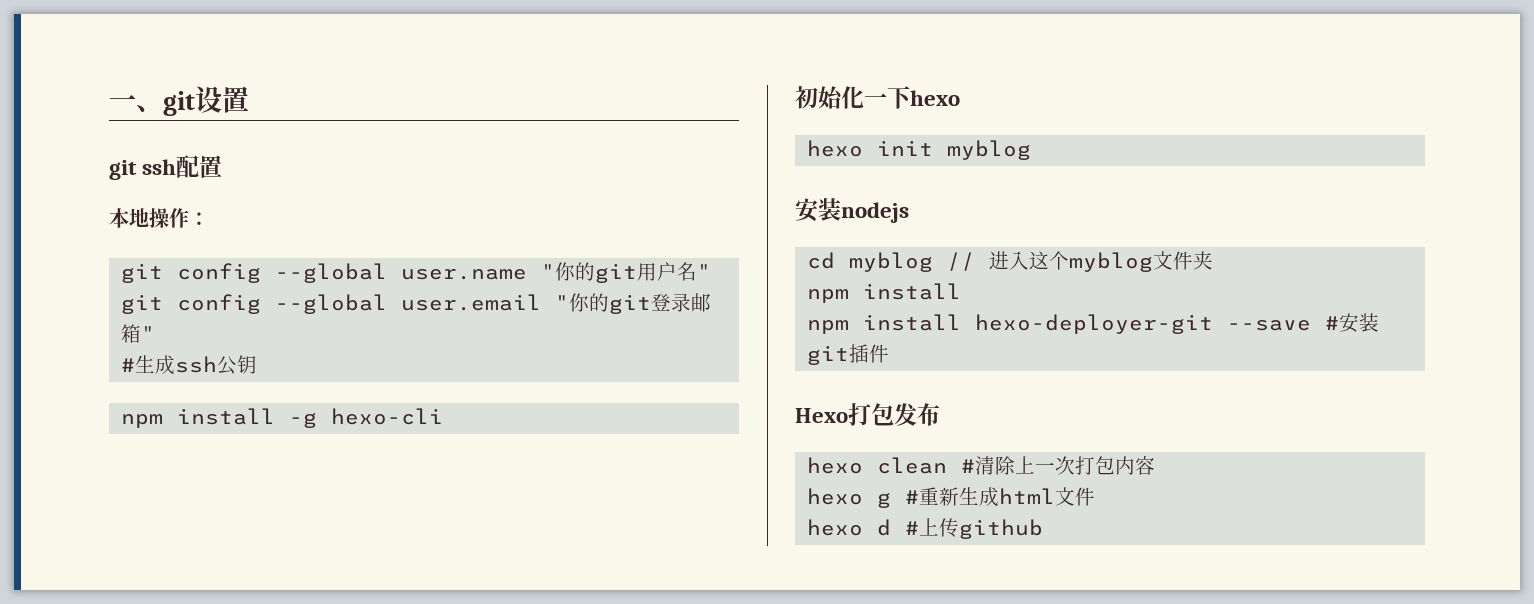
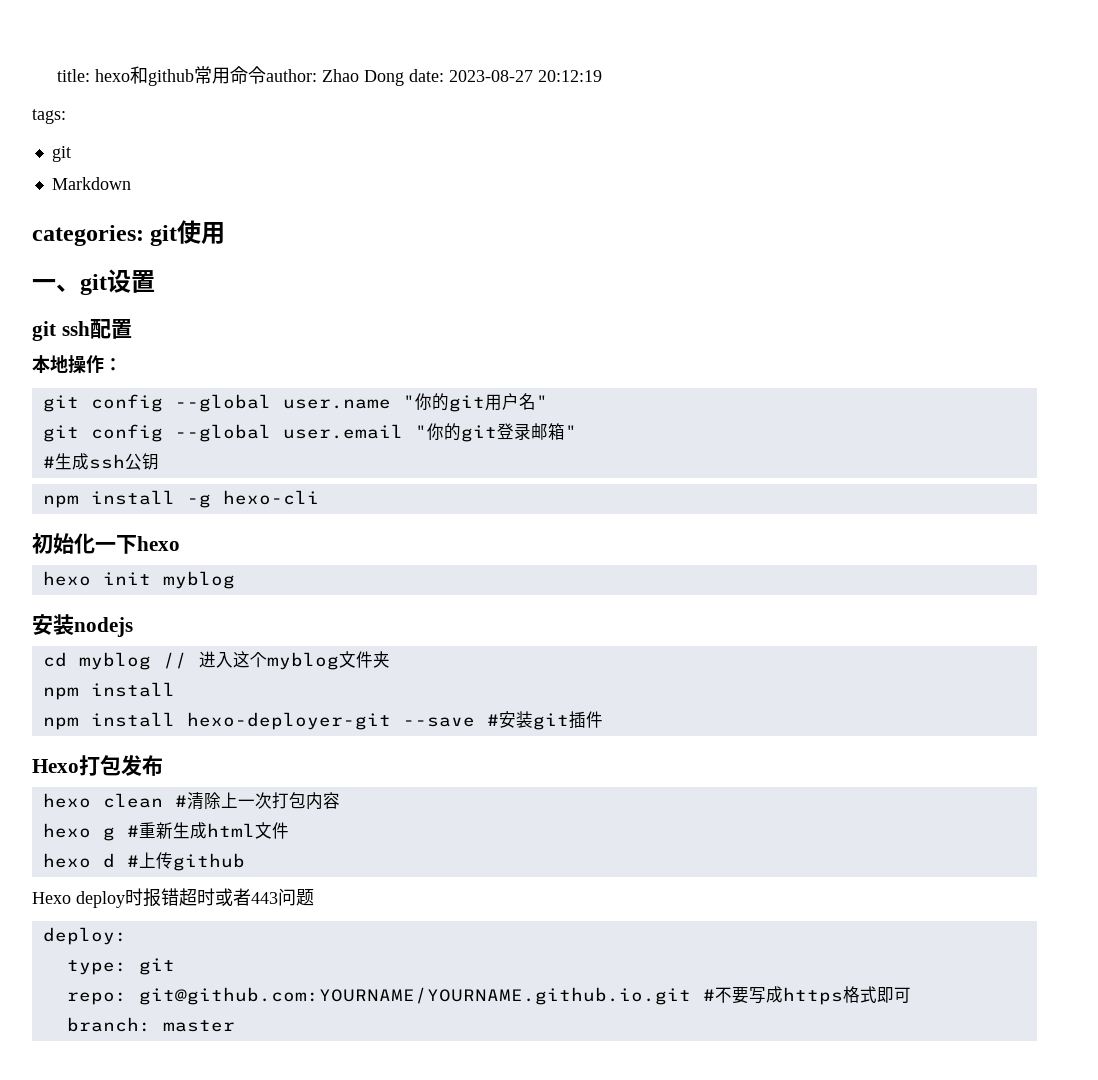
+ title: hexo和github常用命令author: Zhao Dong date: 2023-08-27 20:12:19
+ tags:
+ git
+ Markdown
+ categories: git使用
+ Hexo deploy时报错超时或者443问题
+ deploy:
+ type: git
+ repo: git@github.com:YOURNAME/YOURNAME.github.io.git #不要写成https格式即可
+ branch: master

